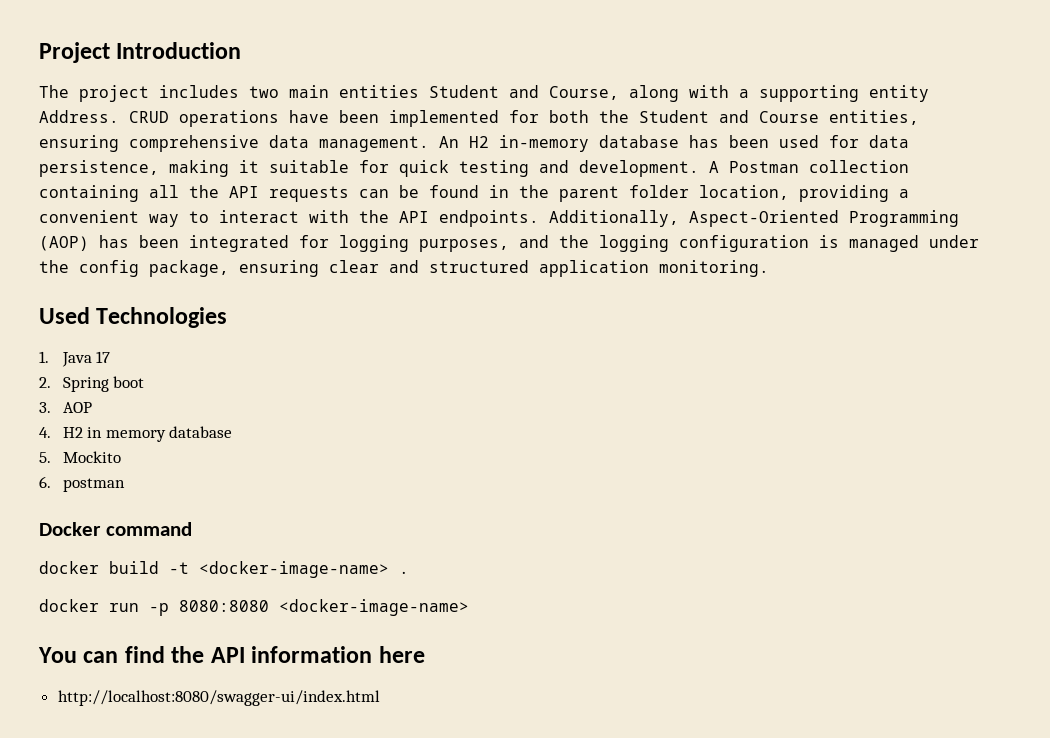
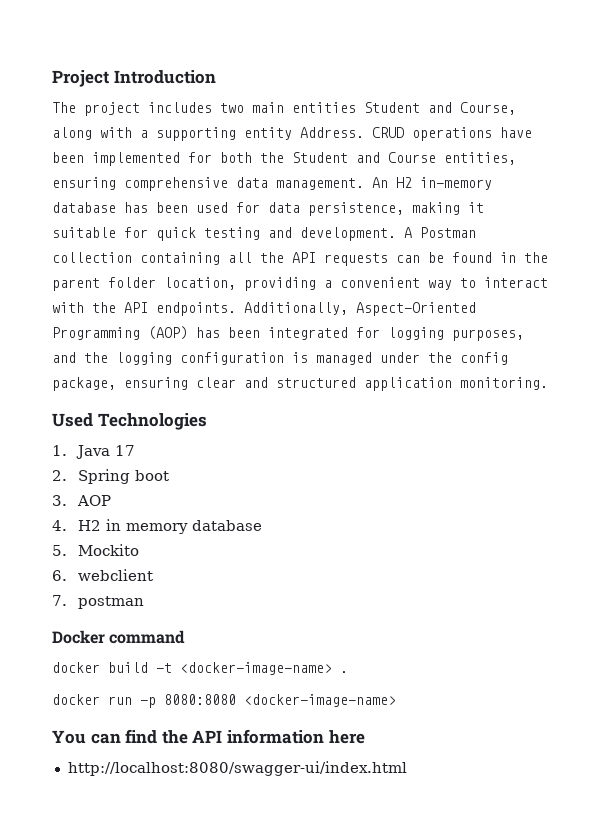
- 6. postman
+ 6. webclient
+ 7. postman

